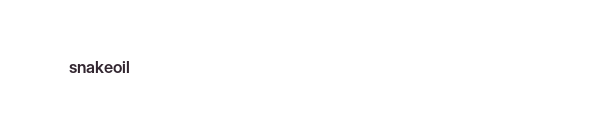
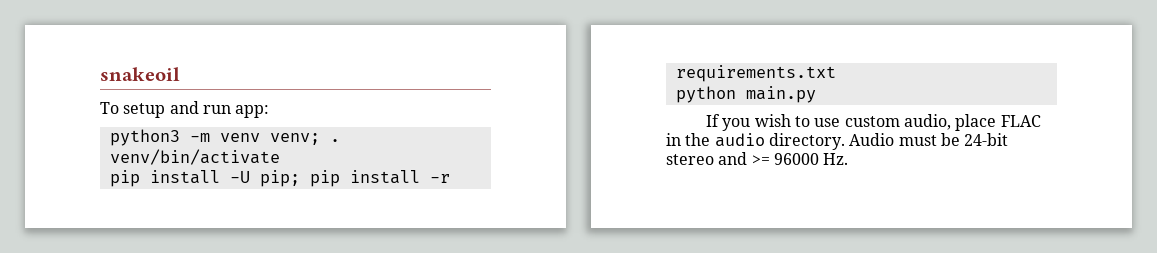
+ To setup and run app:
+ python3 -m venv venv; . venv/bin/activate
+ pip install -U pip; pip install -r requirements.txt
+ python main.py
+ If you wish to use custom audio, place FLAC in the audio directory. Audio must be 24-bit stereo and >= 96000 Hz.

